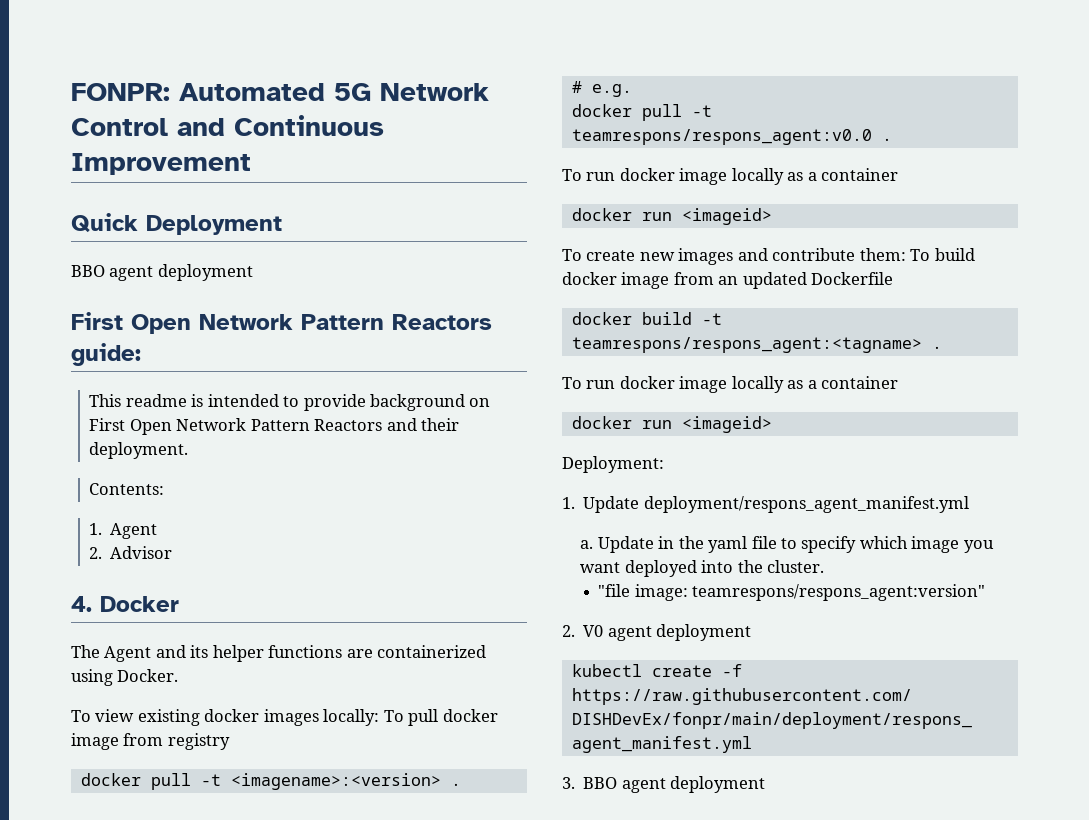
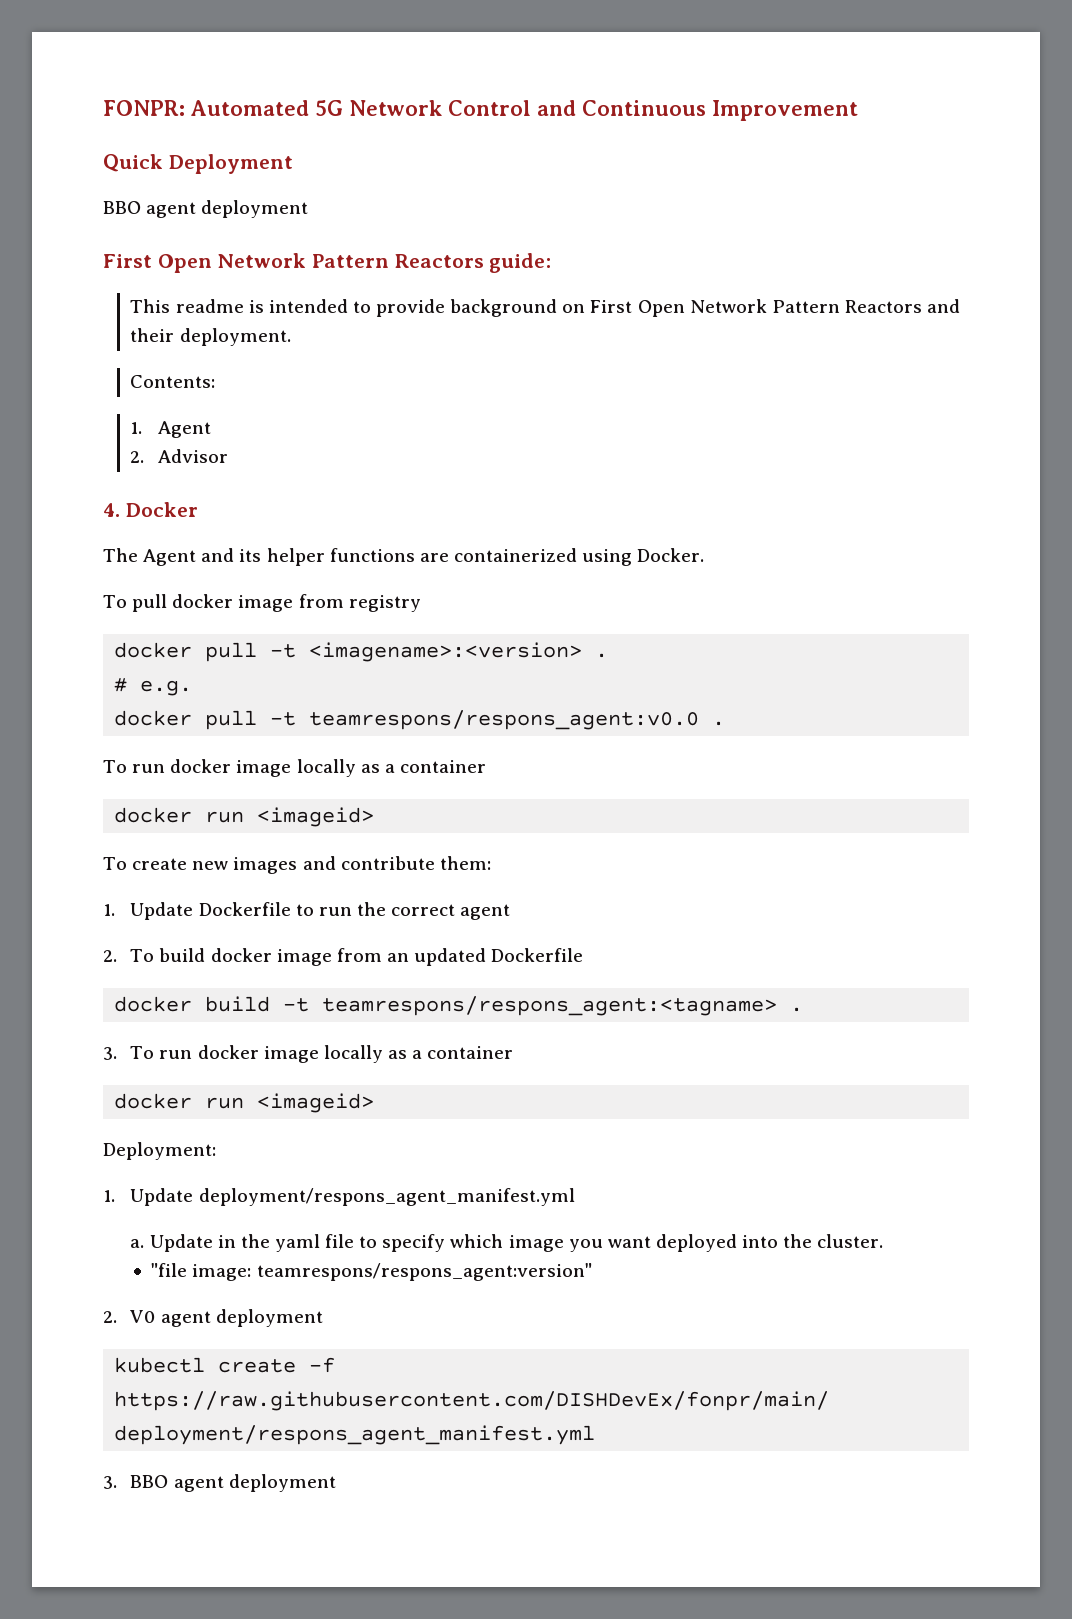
- To view existing docker images locally: To pull docker image from registry
+ To pull docker image from registry
- To create new images and contribute them: To build docker image from an updated Dockerfile
+ To create new images and contribute them:
+ 1. Update Dockerfile to run the correct agent
+ 2. To build docker image from an updated Dockerfile
  docker build -t teamrespons/respons_agent:<tagname> .
- To run docker image locally as a container
+ 3. To run docker image locally as a container

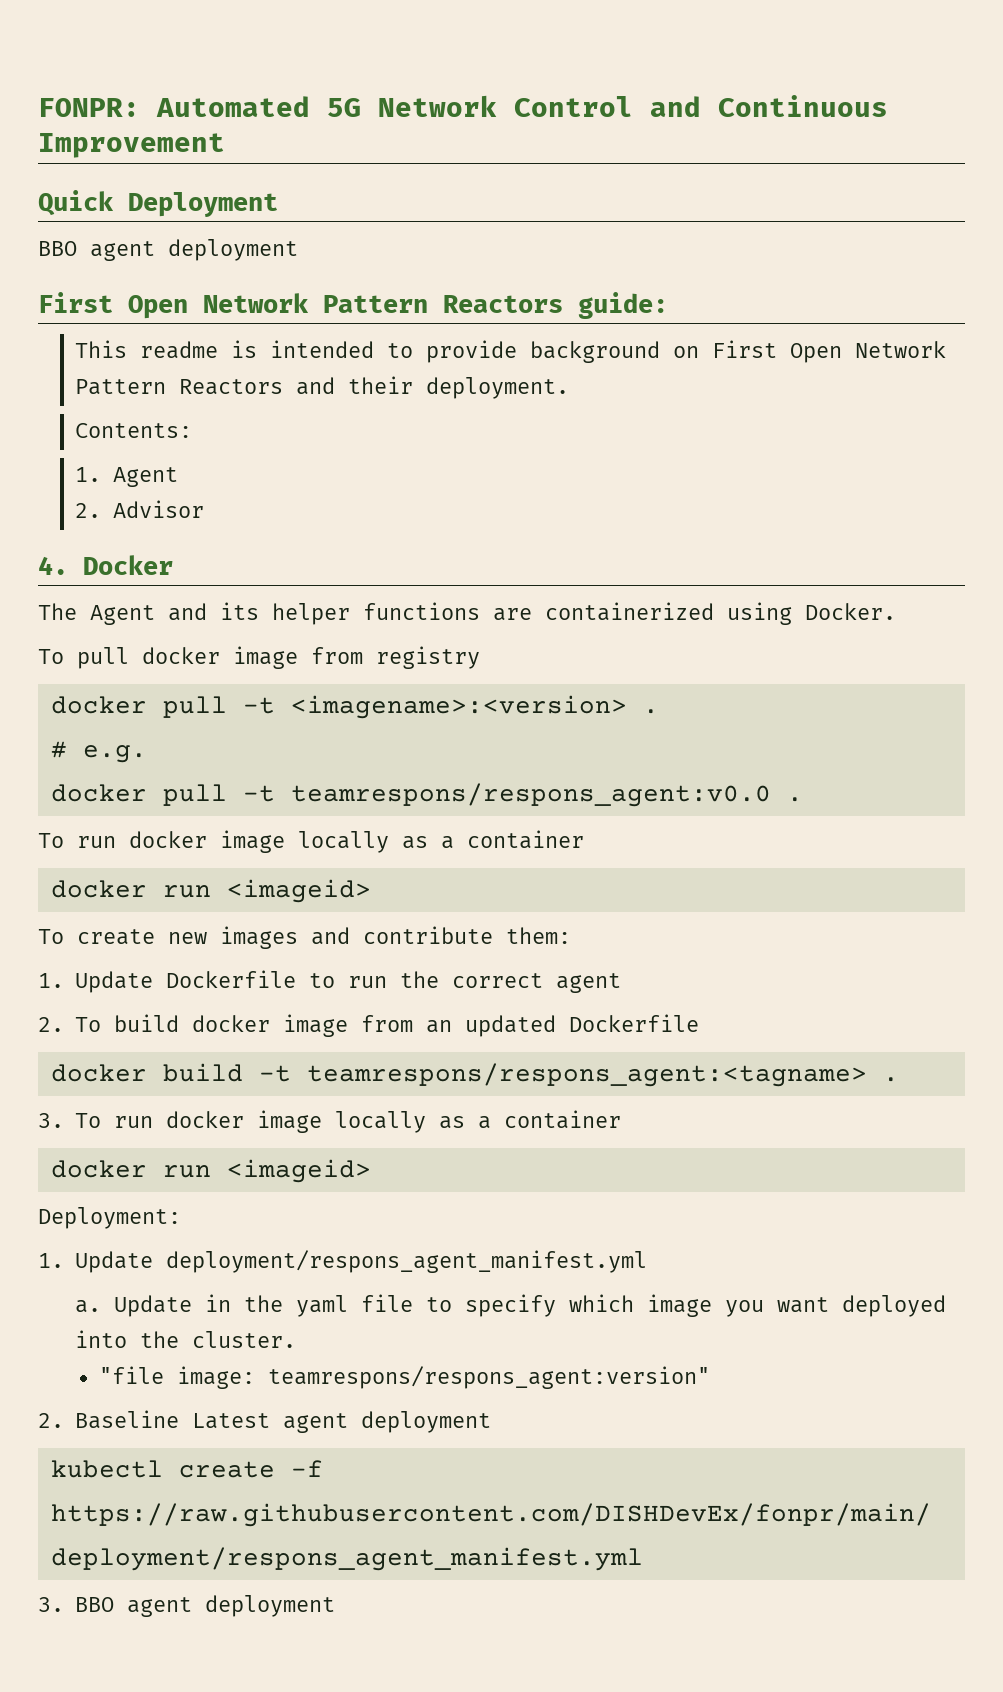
- 2. V0 agent deployment
+ 2. Baseline Latest agent deployment

